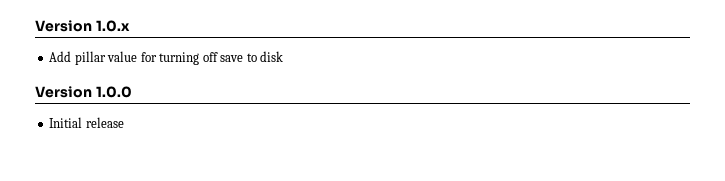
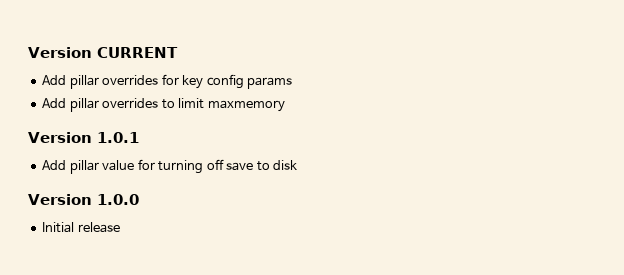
- Version 1.0.x
+ Version CURRENT
+ Add pillar overrides for key config params
+ Add pillar overrides to limit maxmemory
+ Version 1.0.1

